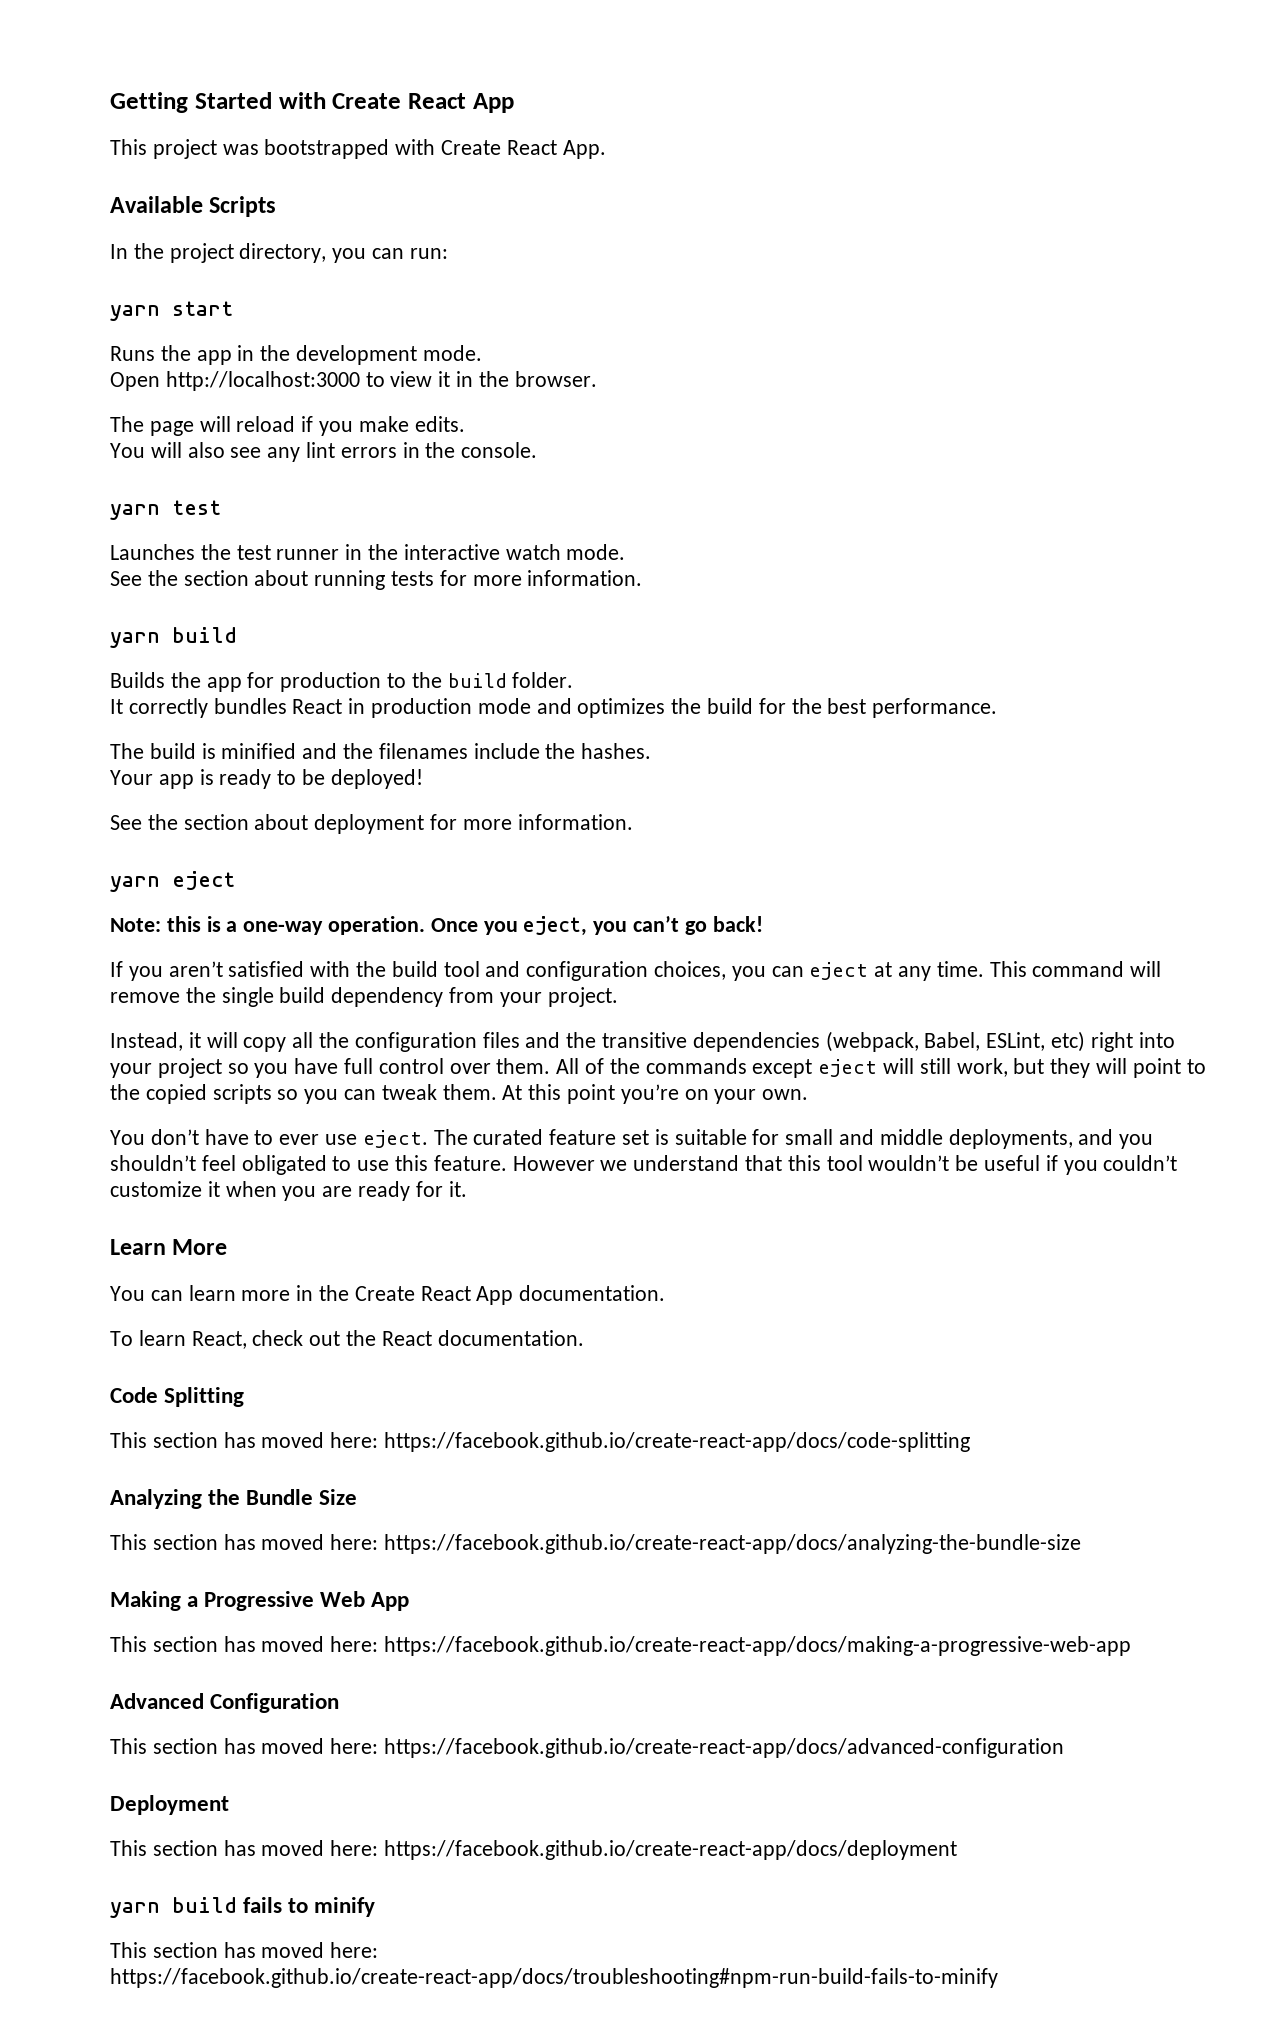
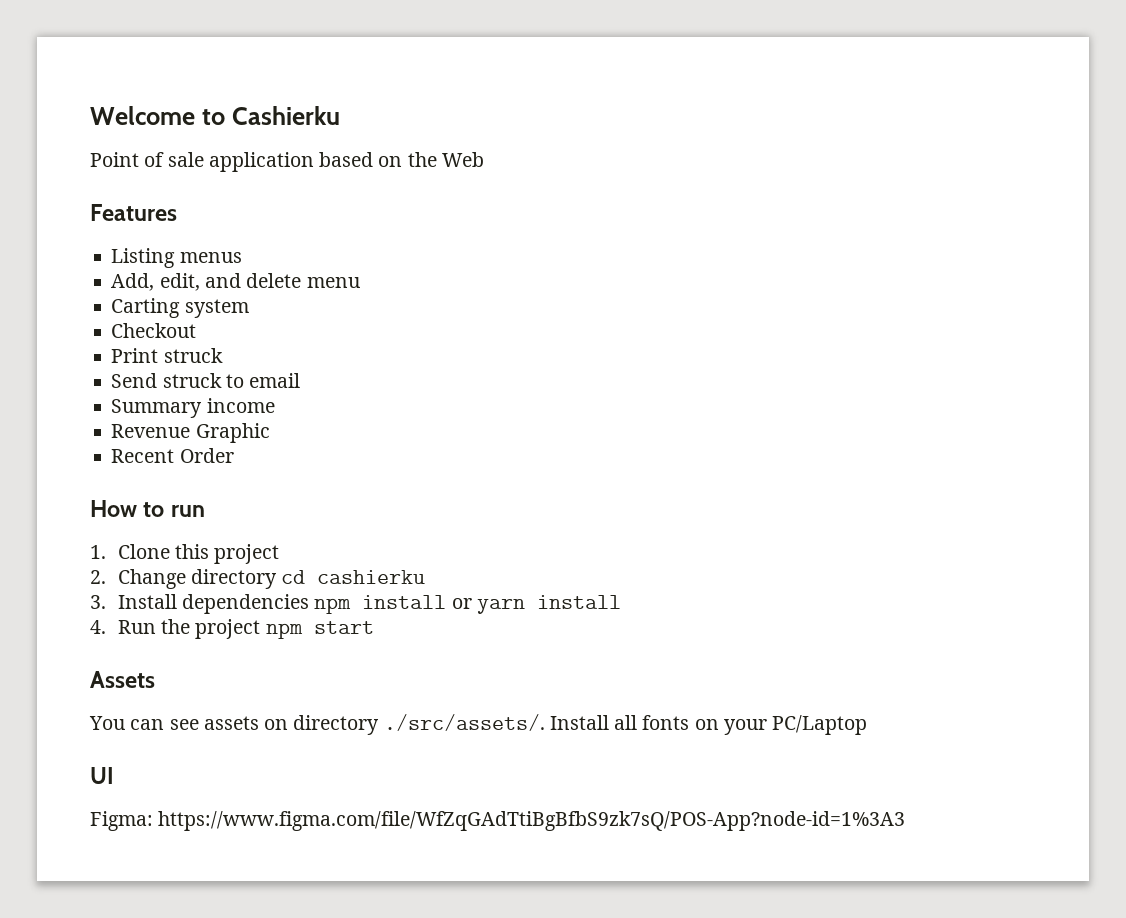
- Getting Started with Create React App
- This project was bootstrapped with Create React App.
- Available Scripts
- In the project directory, you can run:
- yarn start
- Runs the app in the development mode.
- Open http://localhost:3000 to view it in the browser.
- The page will reload if you make edits.
- You will also see any lint errors in the console.
- yarn test
- Launches the test runner in the interactive watch mode.
- See the section about running tests for more information.
- yarn build
- Builds the app for production to the build folder.
- It correctly bundles React in production mode and optimizes the build for the best performance.
- The build is minified and the filenames include the hashes.
- Your app is ready to be deployed!
- See the section about deployment for more information.
- yarn eject
- Note: this is a one-way operation. Once you eject, you can’t go back!
- If you aren’t satisfied with the build tool and configuration choices, you can eject at any time. This command will remove the single build dependency from your project.
- Instead, it will copy all the configuration files and the transitive dependencies (webpack, Babel, ESLint, etc) right into your project so you have full control over them. All of the commands except eject will still work, but they will point to the copied scripts so you can tweak them. At this point you’re on your own.
- You don’t have to ever use eject. The curated feature set is suitable for small and middle deployments, and you shouldn’t feel obligated to use this feature. However we understand that this tool wouldn’t be useful if you couldn’t customize it when you are ready for it.
- Learn More
- You can learn more in the Create React App documentation.
- To learn React, check out the React documentation.
- Code Splitting
- This section has moved here: https://facebook.github.io/create-react-app/docs/code-splitting
- Analyzing the Bundle Size
- This section has moved here: https://facebook.github.io/create-react-app/docs/analyzing-the-bundle-size
- Making a Progressive Web App
- This section has moved here: https://facebook.github.io/create-react-app/docs/making-a-progressive-web-app
- Advanced Configuration
- This section has moved here: https://facebook.github.io/create-react-app/docs/advanced-configuration
- Deployment
- This section has moved here: https://facebook.github.io/create-react-app/docs/deployment
- yarn build fails to minify
- This section has moved here: https://facebook.github.io/create-react-app/docs/troubleshooting#npm-run-build-fails-to-minify
+ Welcome to Cashierku
+ Point of sale application based on the Web
+ Features
+ Listing menus
+ Add, edit, and delete menu
+ Carting system
+ Checkout
+ Print struck
+ Send struck to email
+ Summary income
+ Revenue Graphic
+ Recent Order
+ How to run
+ 1. Clone this project
+ 2. Change directory cd cashierku
+ 3. Install dependencies npm install or yarn install
+ 4. Run the project npm start
+ Assets
+ You can see assets on directory ./src/assets/. Install all fonts on your PC/Laptop
+ UI
+ Figma: https://www.figma.com/file/WfZqGAdTtiBgBfbS9zk7sQ/POS-App?node-id=1%3A3

